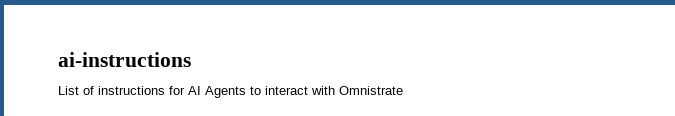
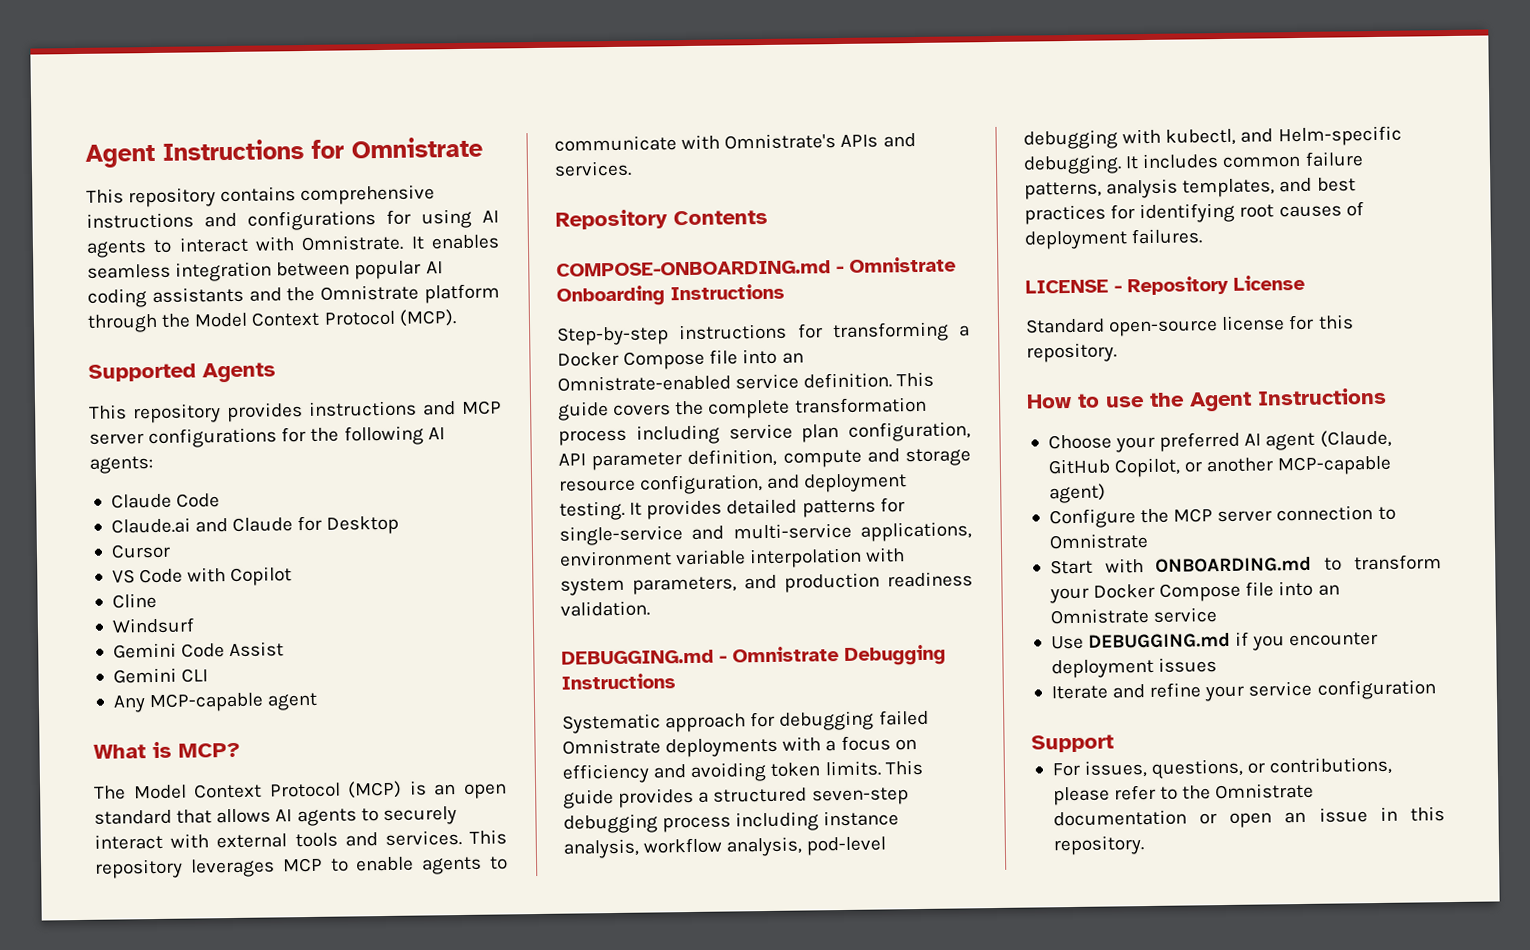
- ai-instructions
- List of instructions for AI Agents to interact with Omnistrate
+ Agent Instructions for Omnistrate
+ This repository contains comprehensive instructions and configurations for using AI agents to interact with Omnistrate. It enables seamless integration between popular AI coding assistants and the Omnistrate platform through the Model Context Protocol (MCP).
+ Supported Agents
+ This repository provides instructions and MCP server configurations for the following AI agents:
+ Claude Code
+ Claude.ai and Claude for Desktop
+ Cursor
+ VS Code with Copilot
+ Cline
+ Windsurf
+ Gemini Code Assist
+ Gemini CLI
+ Any MCP-capable agent
+ What is MCP?
+ The Model Context Protocol (MCP) is an open standard that allows AI agents to securely interact with external tools and services. This repository leverages MCP to enable agents to communicate with Omnistrate's APIs and services.
+ Repository Contents
+ COMPOSE-ONBOARDING.md - Omnistrate Onboarding Instructions
+ Step-by-step instructions for transforming a Docker Compose file into an Omnistrate-enabled service definition. This guide covers the complete transformation process including service plan configuration, API parameter definition, compute and storage resource configuration, and deployment testing. It provides detailed patterns for single-service and multi-service applications, environment variable interpolation with system parameters, and production readiness validation.
+ DEBUGGING.md - Omnistrate Debugging Instructions
+ Systematic approach for debugging failed Omnistrate deployments with a focus on efficiency and avoiding token limits. This guide provides a structured seven-step debugging process including instance analysis, workflow analysis, pod-level debugging with kubectl, and Helm-specific debugging. It includes common failure patterns, analysis templates, and best practices for identifying root causes of deployment failures.
+ LICENSE - Repository License
+ Standard open-source license for this repository.
+ How to use the Agent Instructions
+ Choose your preferred AI agent (Claude, GitHub Copilot, or another MCP-capable agent)
+ Configure the MCP server connection to Omnistrate
+ Start with ONBOARDING.md to transform your Docker Compose file into an Omnistrate service
+ Use DEBUGGING.md if you encounter deployment issues
+ Iterate and refine your service configuration
+ Support
+ For issues, questions, or contributions, please refer to the Omnistrate documentation or open an issue in this repository.

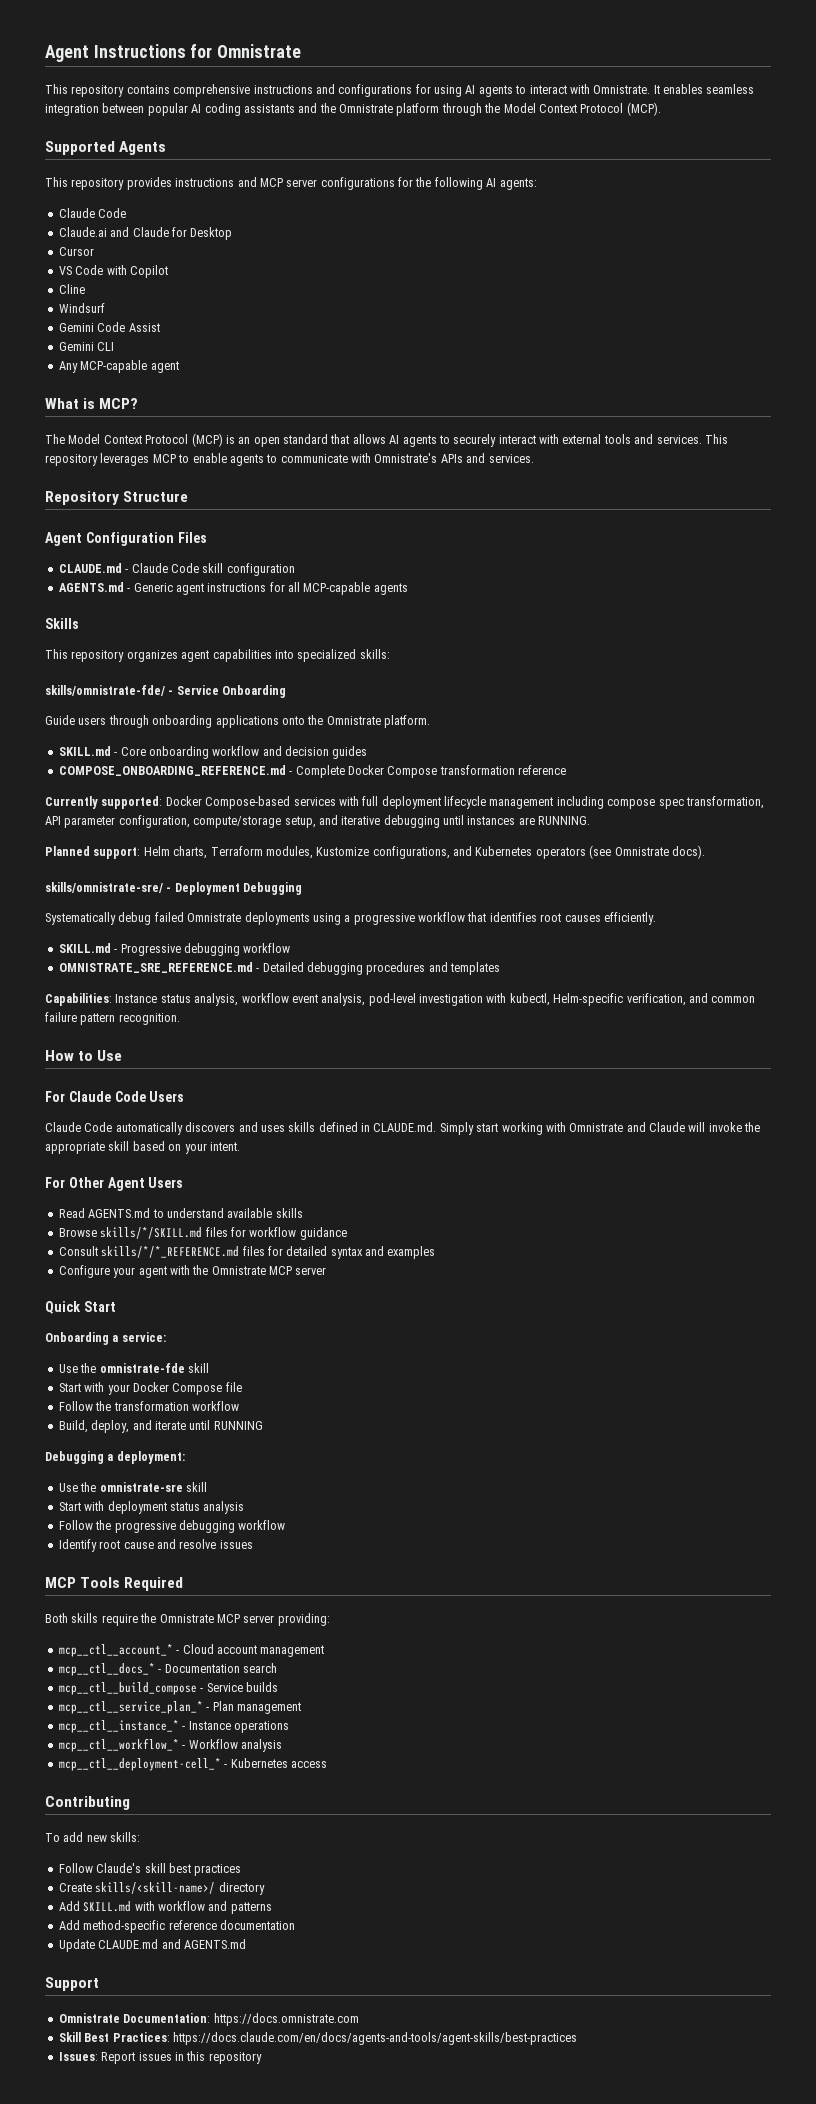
- Repository Contents
- COMPOSE-ONBOARDING.md - Omnistrate Onboarding Instructions
- Step-by-step instructions for transforming a Docker Compose file into an Omnistrate-enabled service definition. This guide covers the complete transformation process including service plan configuration, API parameter definition, compute and storage resource configuration, and deployment testing. It provides detailed patterns for single-service and multi-service applications, environment variable interpolation with system parameters, and production readiness validation.
- DEBUGGING.md - Omnistrate Debugging Instructions
- Systematic approach for debugging failed Omnistrate deployments with a focus on efficiency and avoiding token limits. This guide provides a structured seven-step debugging process including instance analysis, workflow analysis, pod-level debugging with kubectl, and Helm-specific debugging. It includes common failure patterns, analysis templates, and best practices for identifying root causes of deployment failures.
- LICENSE - Repository License
- Standard open-source license for this repository.
- How to use the Agent Instructions
- Choose your preferred AI agent (Claude, GitHub Copilot, or another MCP-capable agent)
- Configure the MCP server connection to Omnistrate
- Start with ONBOARDING.md to transform your Docker Compose file into an Omnistrate service
- Use DEBUGGING.md if you encounter deployment issues
- Iterate and refine your service configuration
+ Repository Structure
+ Agent Configuration Files
+ CLAUDE.md - Claude Code skill configuration
+ AGENTS.md - Generic agent instructions for all MCP-capable agents
+ Skills
+ This repository organizes agent capabilities into specialized skills:
+ skills/omnistrate-fde/ - Service Onboarding
+ Guide users through onboarding applications onto the Omnistrate platform.
+ SKILL.md - Core onboarding workflow and decision guides
+ COMPOSE_ONBOARDING_REFERENCE.md - Complete Docker Compose transformation reference
+ Currently supported: Docker Compose-based services with full deployment lifecycle management including compose spec transformation, API parameter configuration, compute/storage setup, and iterative debugging until instances are RUNNING.
+ Planned support: Helm charts, Terraform modules, Kustomize configurations, and Kubernetes operators (see Omnistrate docs).
+ skills/omnistrate-sre/ - Deployment Debugging
+ Systematically debug failed Omnistrate deployments using a progressive workflow that identifies root causes efficiently.
+ SKILL.md - Progressive debugging workflow
+ OMNISTRATE_SRE_REFERENCE.md - Detailed debugging procedures and templates
+ Capabilities: Instance status analysis, workflow event analysis, pod-level investigation with kubectl, Helm-specific verification, and common failure pattern recognition.
+ How to Use
+ For Claude Code Users
+ Claude Code automatically discovers and uses skills defined in CLAUDE.md. Simply start working with Omnistrate and Claude will invoke the appropriate skill based on your intent.
+ For Other Agent Users
+ Read AGENTS.md to understand available skills
+ Browse skills/*/SKILL.md files for workflow guidance
+ Consult skills/*/*_REFERENCE.md files for detailed syntax and examples
+ Configure your agent with the Omnistrate MCP server
+ Quick Start
+ Onboarding a service:
+ Use the omnistrate-fde skill
+ Start with your Docker Compose file
+ Follow the transformation workflow
+ Build, deploy, and iterate until RUNNING
+ Debugging a deployment:
+ Use the omnistrate-sre skill
+ Start with deployment status analysis
+ Follow the progressive debugging workflow
+ Identify root cause and resolve issues
+ MCP Tools Required
+ Both skills require the Omnistrate MCP server providing:
+ mcp__ctl__account_* - Cloud account management
+ mcp__ctl__docs_* - Documentation search
+ mcp__ctl__build_compose - Service builds
+ mcp__ctl__service_plan_* - Plan management
+ mcp__ctl__instance_* - Instance operations
+ mcp__ctl__workflow_* - Workflow analysis
+ mcp__ctl__deployment-cell_* - Kubernetes access
+ Contributing
+ To add new skills:
+ Follow Claude's skill best practices
+ Create skills/<skill-name>/ directory
+ Add SKILL.md with workflow and patterns
+ Add method-specific reference documentation
+ Update CLAUDE.md and AGENTS.md
  Support
- For issues, questions, or contributions, please refer to the Omnistrate documentation or open an issue in this repository.
+ Omnistrate Documentation: https://docs.omnistrate.com
+ Skill Best Practices: https://docs.claude.com/en/docs/agents-and-tools/agent-skills/best-practices
+ Issues: Report issues in this repository

